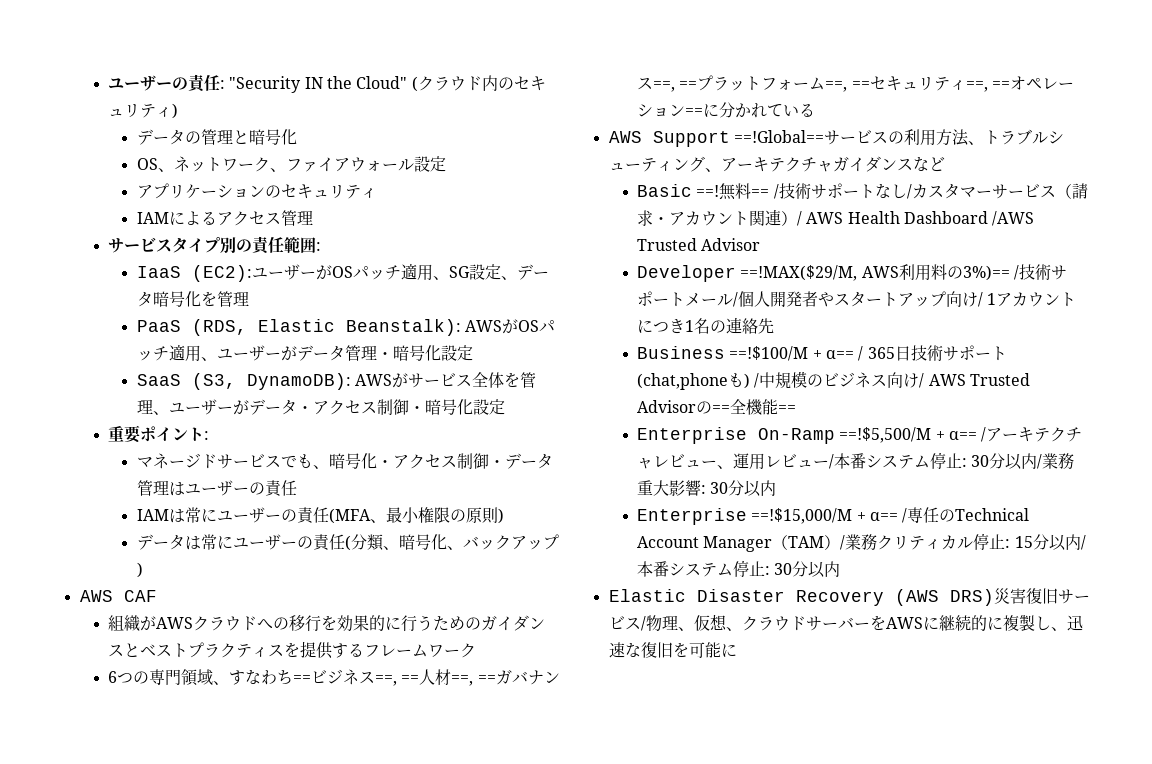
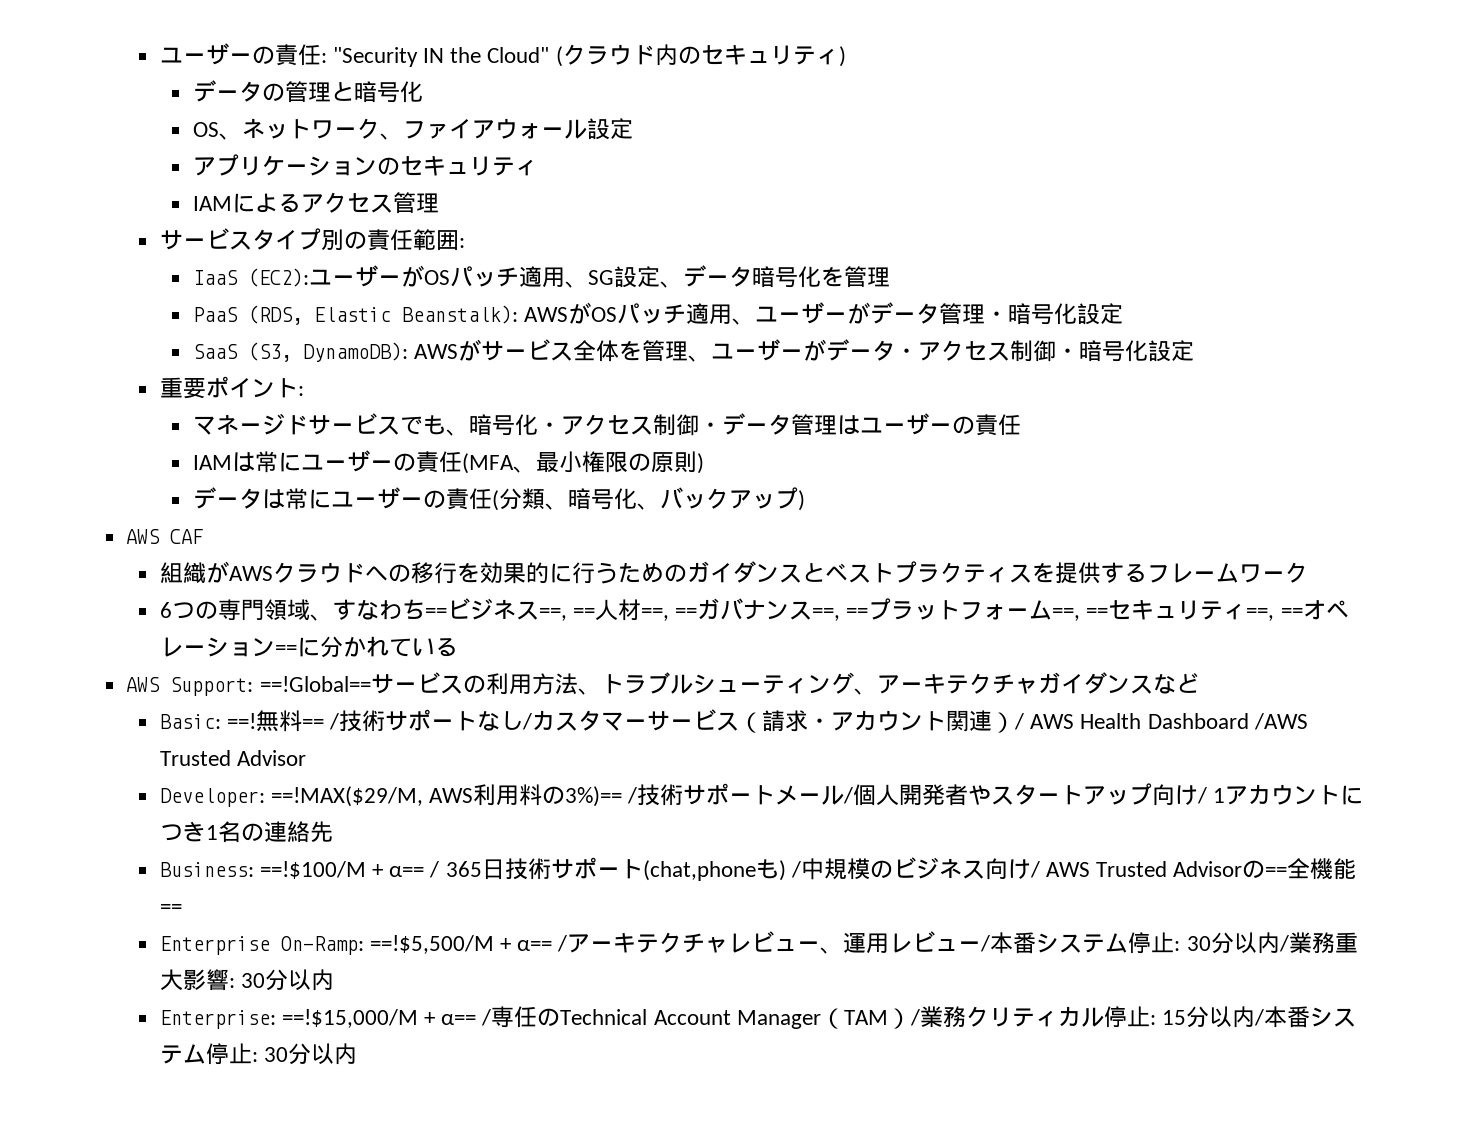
- AWS Support ==!Global==サービスの利用方法、トラブルシューティング、アーキテクチャガイダンスなど
+ AWS Support: ==!Global==サービスの利用方法、トラブルシューティング、アーキテクチャガイダンスなど
- Basic ==!
+ Basic: ==!
- Developer ==!MAX($29/M, AWS利用料の3%)== /技術サポートメール/個人開発者やスタートアップ向け/ 1アカウントにつき1名の連絡先
+ Developer: ==!MAX($29/M, AWS利用料の3%)== /技術サポートメール/個人開発者やスタートアップ向け/ 1アカウントにつき1名の連絡先
- Business ==!$100/M + α== / 365日技術サポート(chat,phoneも) /中規模のビジネス向け/ AWS Trusted Advisorの==全機能==
+ Business: ==!$100/M + α== / 365日技術サポート(chat,phoneも) /中規模のビジネス向け/ AWS Trusted Advisorの==全機能==
- Enterprise On-Ramp ==!$5,500/M + α== /アーキテクチャレビュー、運用レビュー/本番システム停止: 30分以内/業務重大影響: 30分以内
+ Enterprise On-Ramp: ==!$5,500/M + α== /アーキテクチャレビュー、運用レビュー/本番システム停止: 30分以内/業務重大影響: 30分以内
- Enterprise ==!$15,000/M + α== /専任のTechnical Account Manager（TAM）/業務クリティカル停止: 15分以内/本番システム停止: 30分以内
+ Enterprise: ==!$15,000/M + α== /専任のTechnical Account Manager（TAM）/業務クリティカル停止: 15分以内/本番システム停止: 30分以内
- Elastic Disaster Recovery (AWS DRS)災害復旧サービス/物理、仮想、クラウドサーバーをAWSに継続的に複製し、迅速な復旧を可能に

